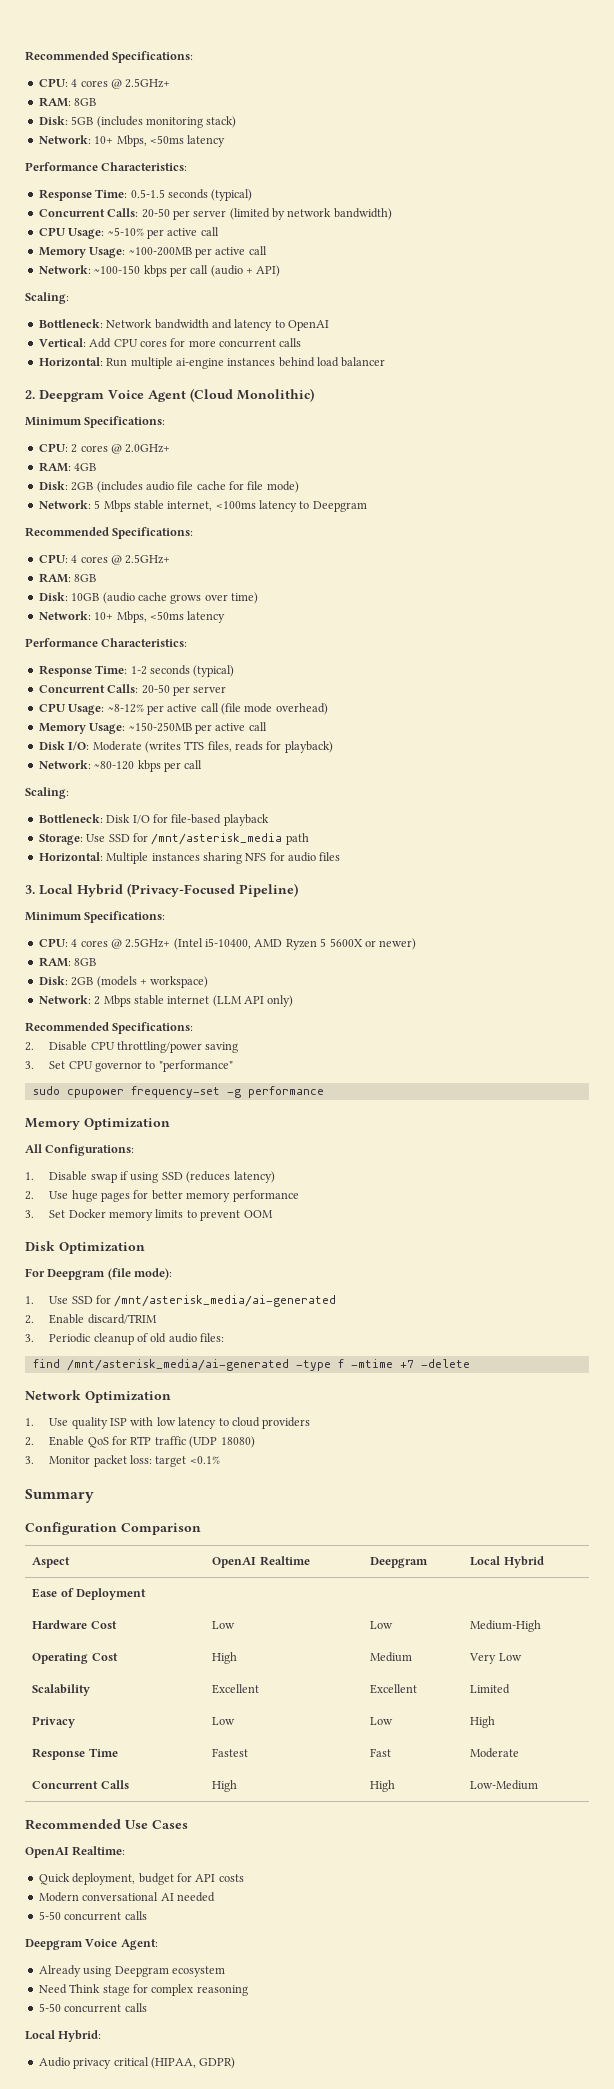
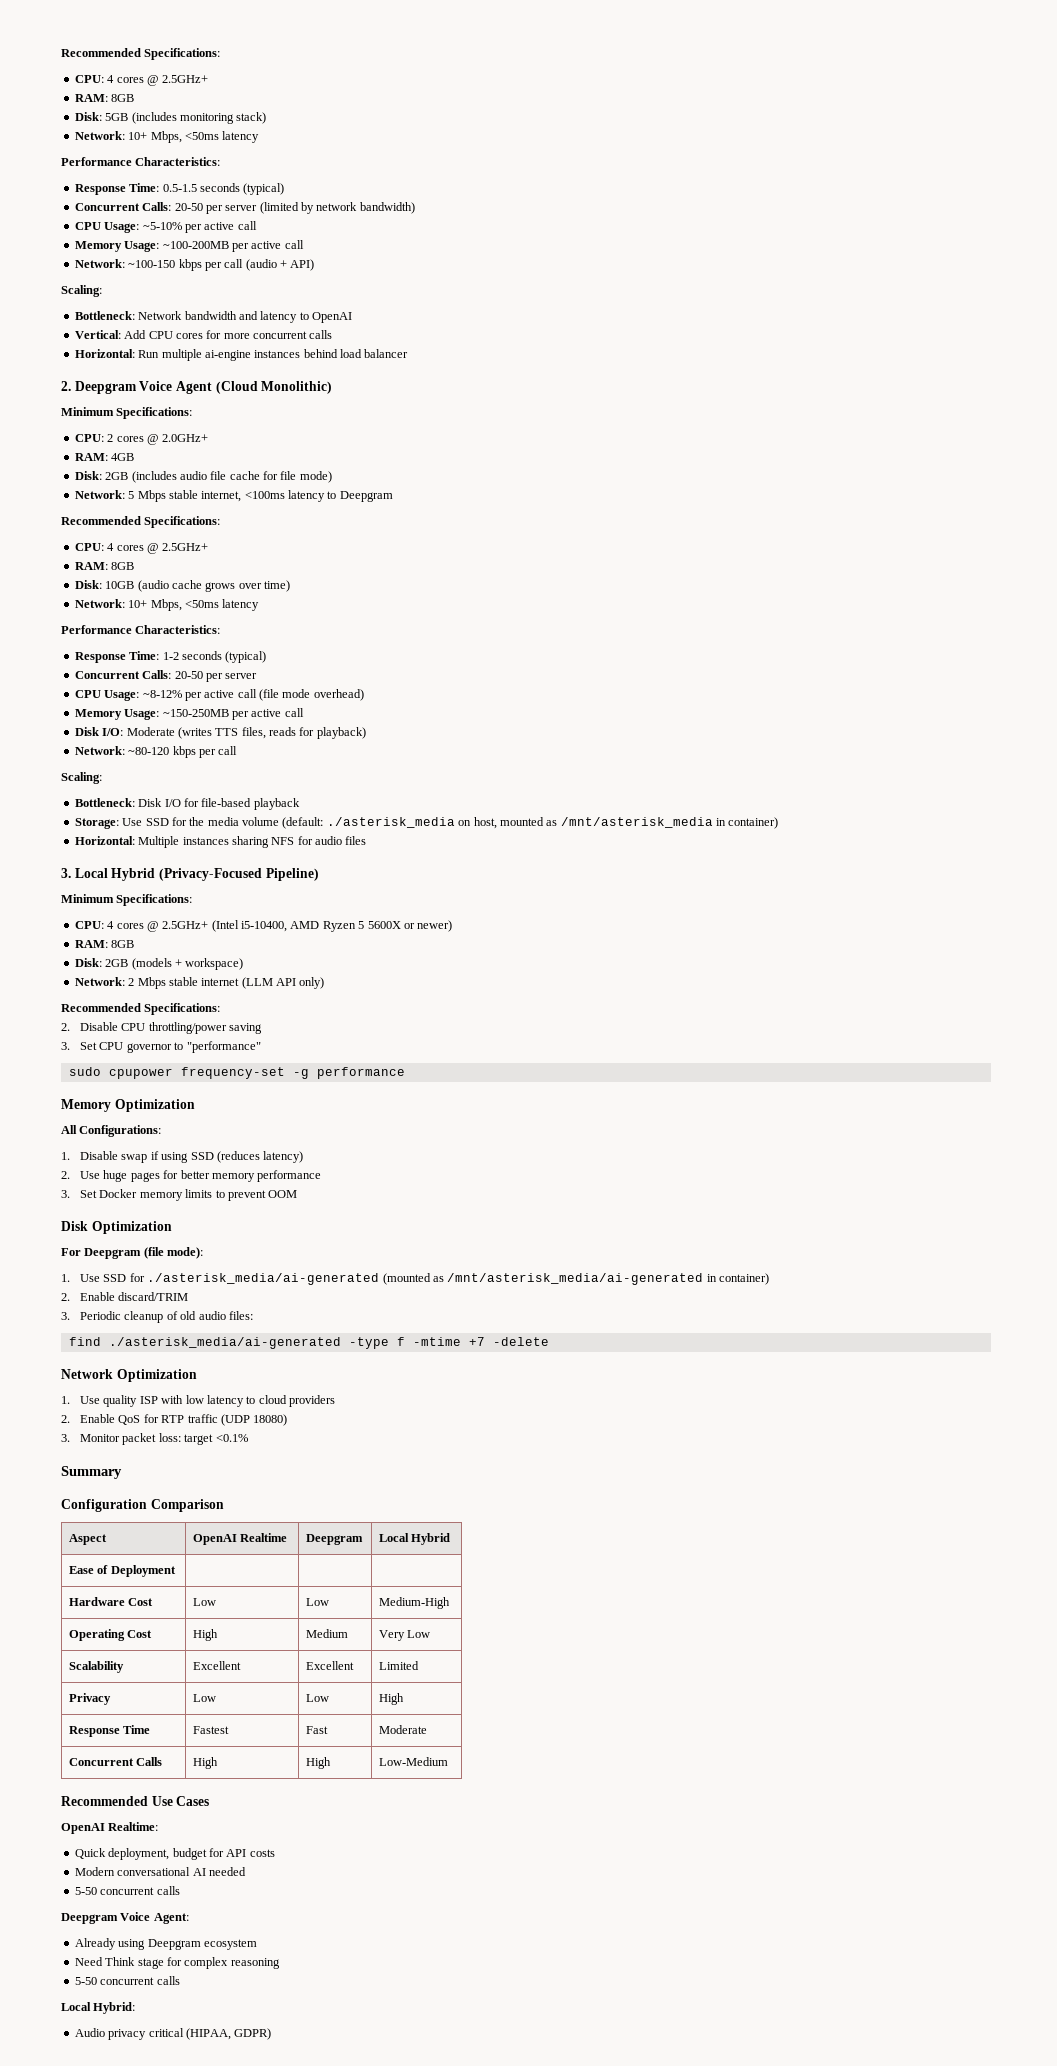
- Storage: Use SSD for /mnt/asterisk_media path
+ Storage: Use SSD for the media volume (default: ./asterisk_media on host, mounted as /mnt/asterisk_media in container)
- 1. Use SSD for /mnt/asterisk_media/ai-generated
+ 1. Use SSD for ./asterisk_media/ai-generated (mounted as /mnt/asterisk_media/ai-generated in container)
- find /mnt/asterisk_media/ai-generated -type f -mtime +7 -delete
+ find ./asterisk_media/ai-generated -type f -mtime +7 -delete

